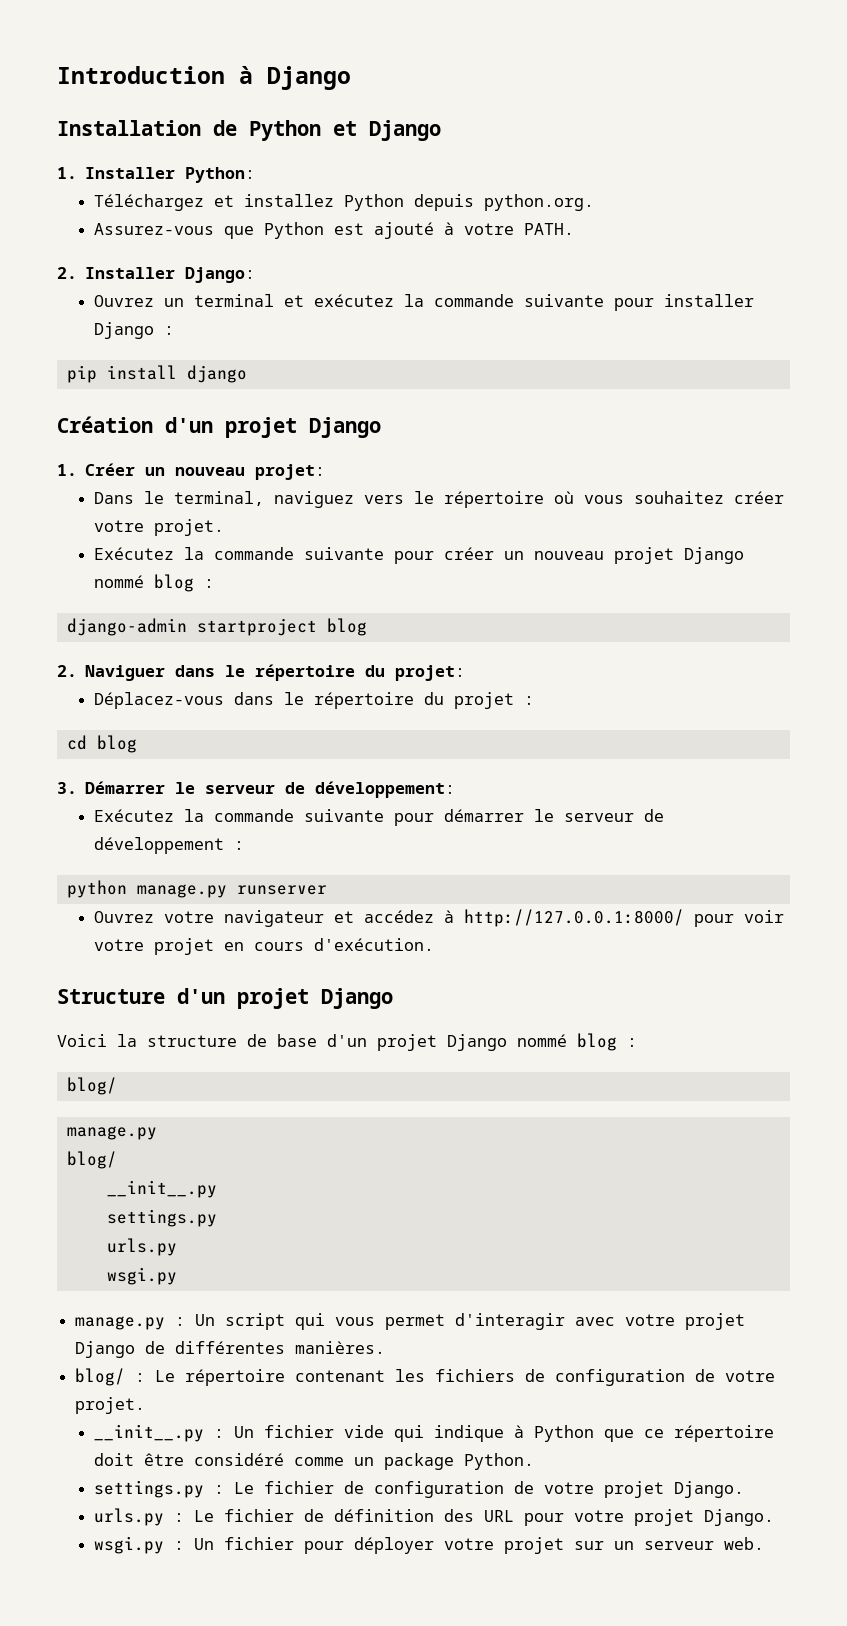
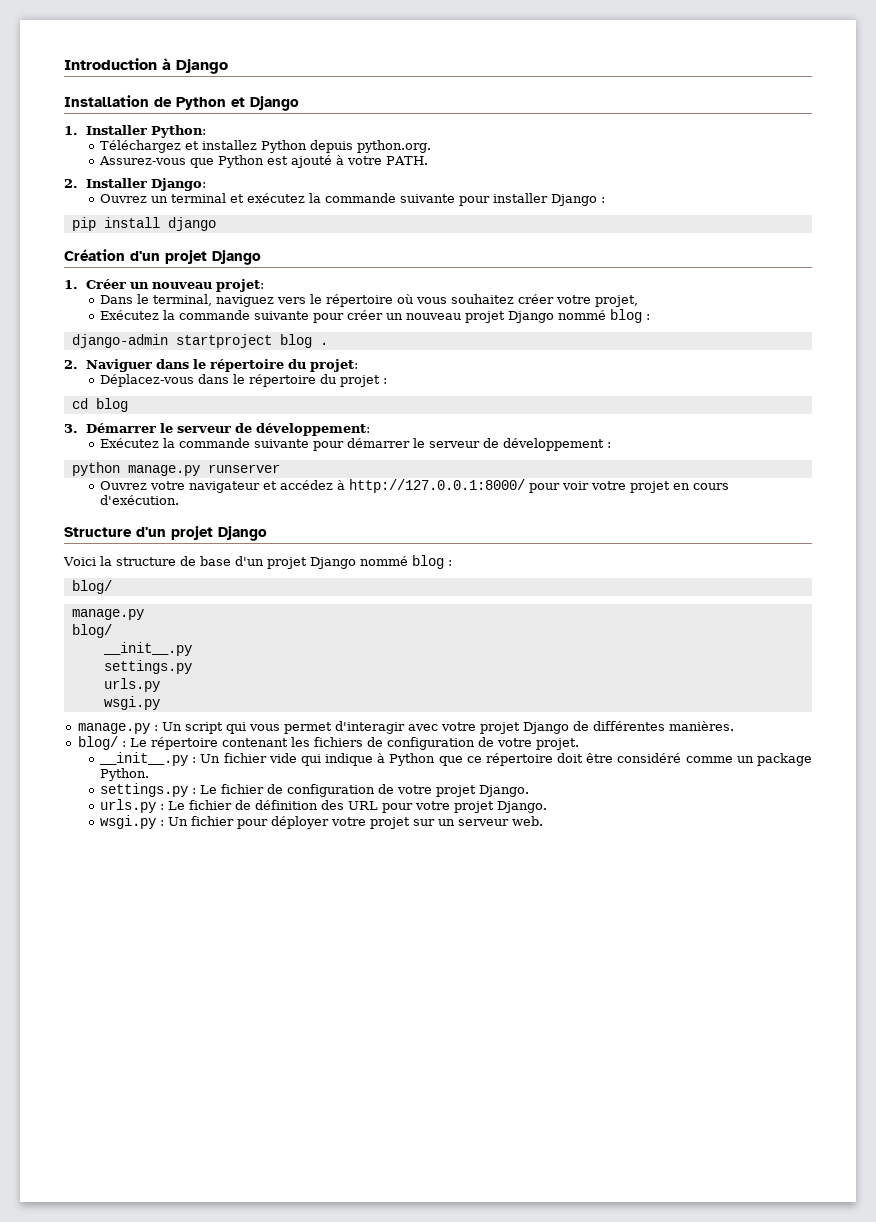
- Dans le terminal, naviguez vers le répertoire où vous souhaitez créer votre projet.
+ Dans le terminal, naviguez vers le répertoire où vous souhaitez créer votre projet,
- django-admin startproject blog
+ django-admin startproject blog .

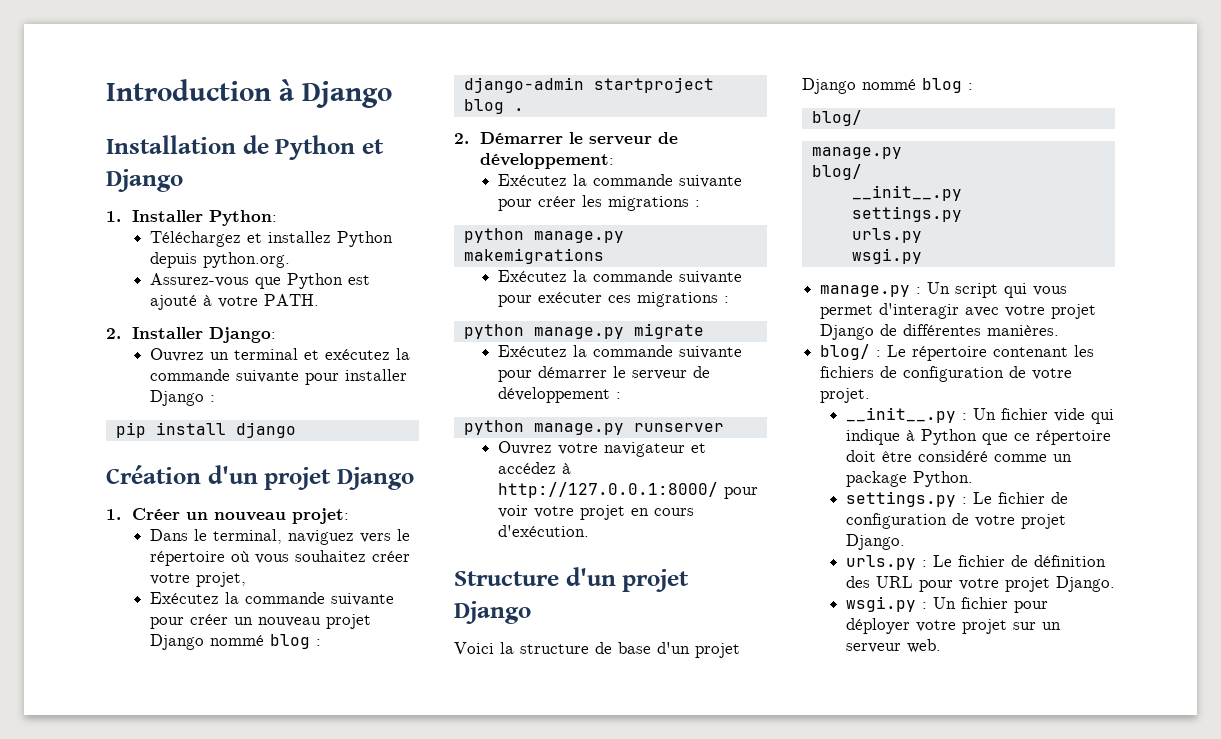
- 2. Naviguer dans le répertoire du projet:
- Déplacez-vous dans le répertoire du projet :
- cd blog
- 3. Démarrer le serveur de développement:
+ 2. Démarrer le serveur de développement:
+ Exécutez la commande suivante pour créer les migrations :
+ python manage.py makemigrations
+ Exécutez la commande suivante pour exécuter ces migrations :
+ python manage.py migrate

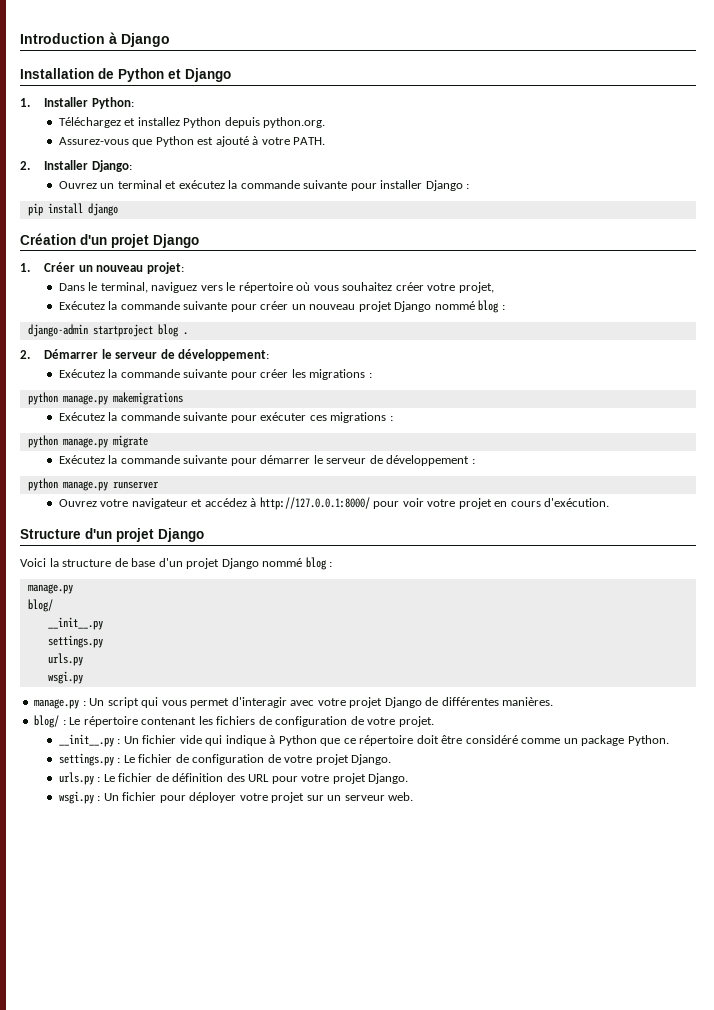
  Voici la structure de base d'un projet Django nommé blog :
- blog/

